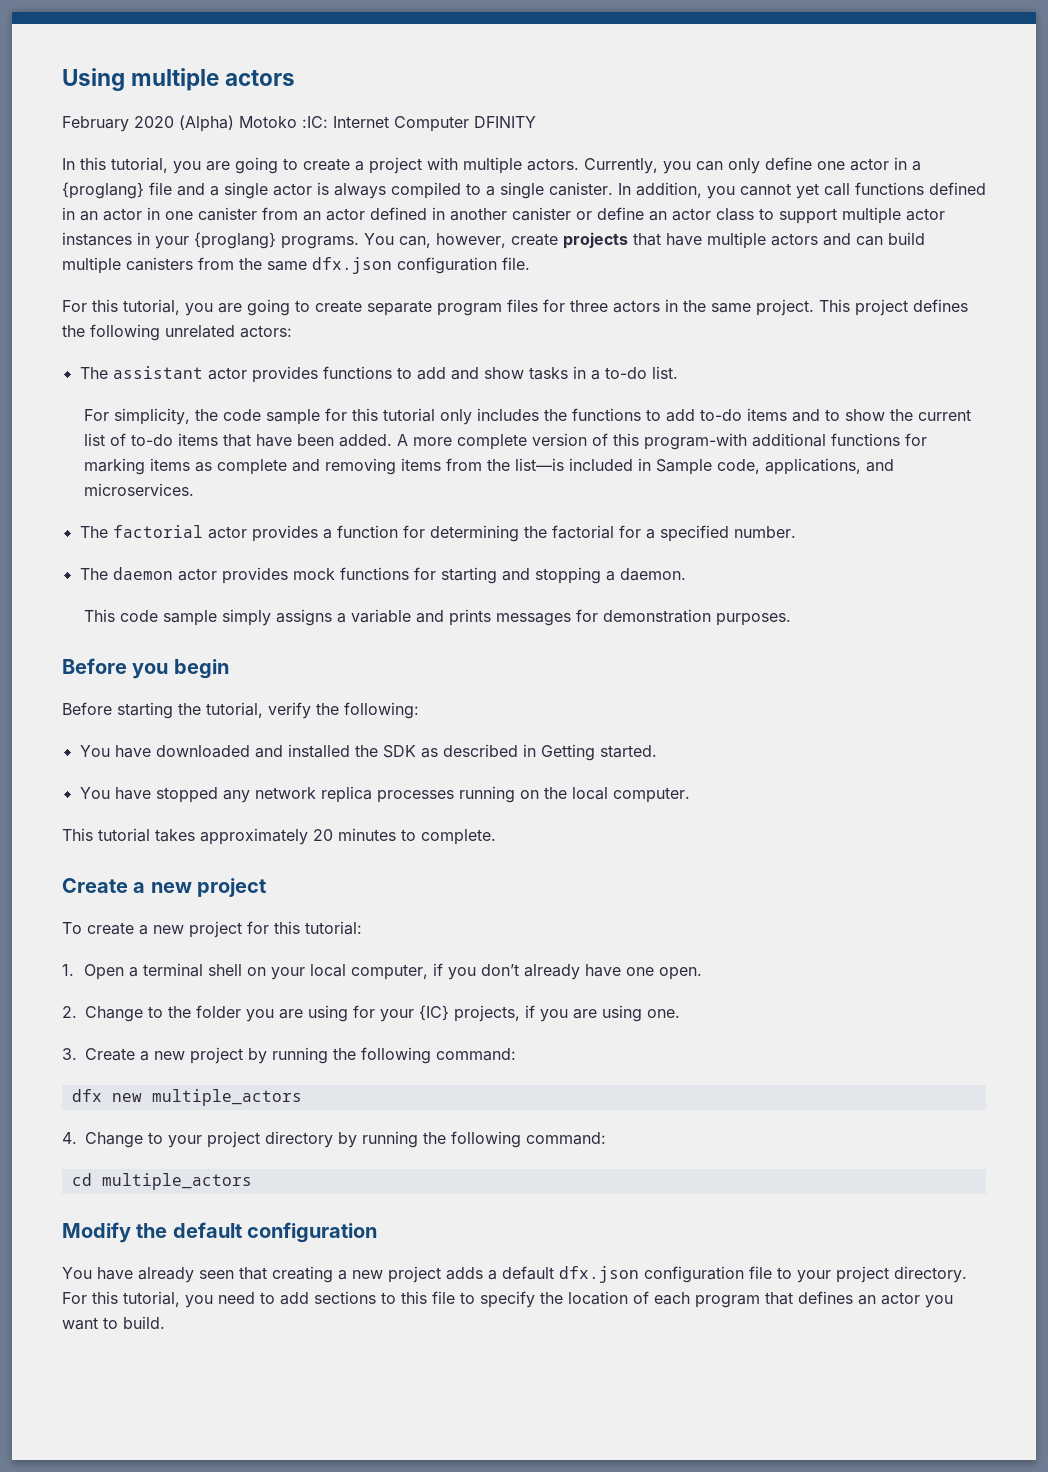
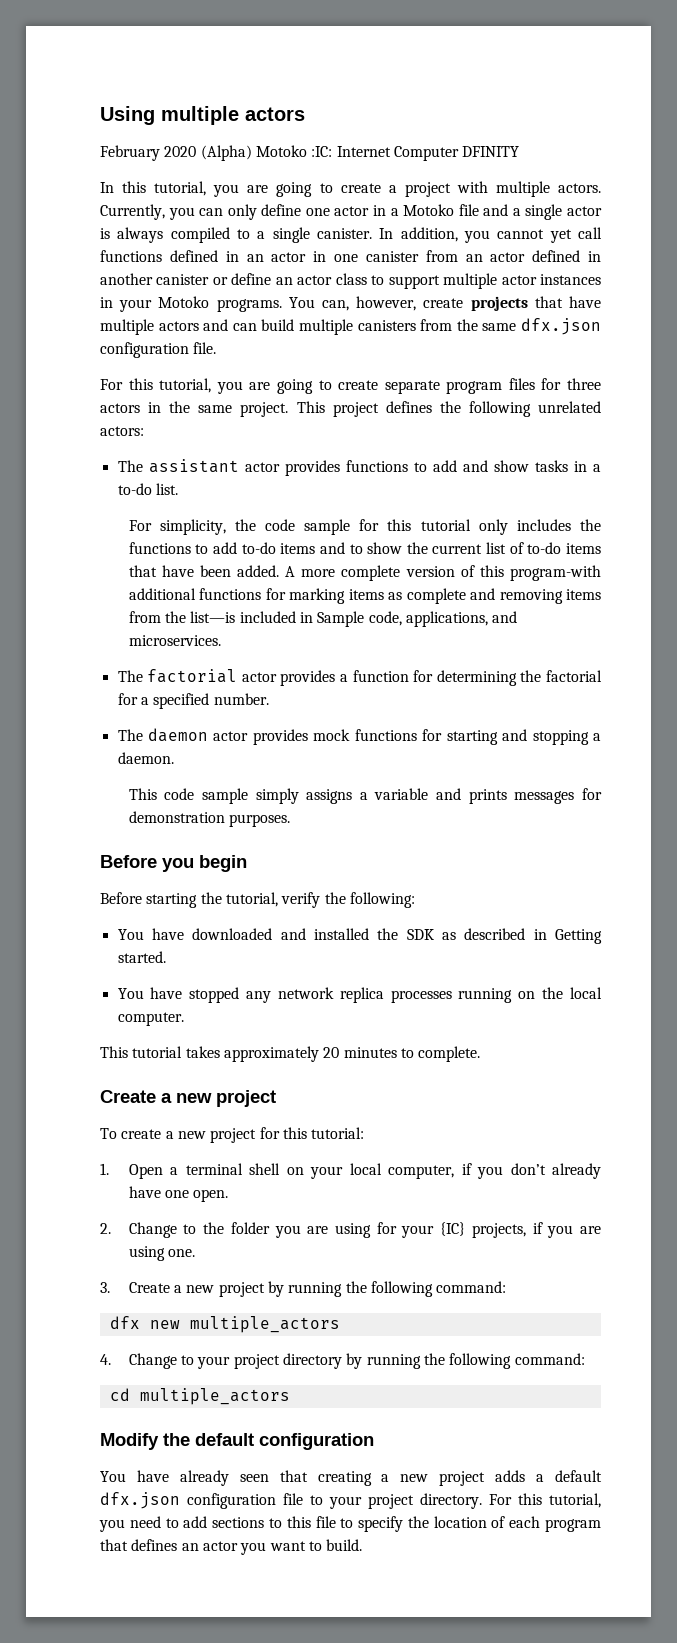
- Currently, you can only define one actor in a {proglang} file and a single actor is always compiled to a single canister.
+ Currently, you can only define one actor in a Motoko file and a single actor is always compiled to a single canister.
- In addition, you cannot yet call functions defined in an actor in one canister from an actor defined in another canister or define an actor class to support multiple actor instances in your {proglang} programs.
+ In addition, you cannot yet call functions defined in an actor in one canister from an actor defined in another canister or define an actor class to support multiple actor instances in your Motoko programs.

